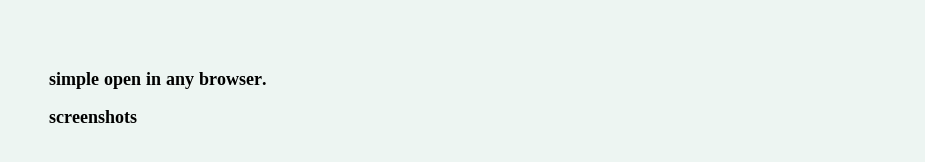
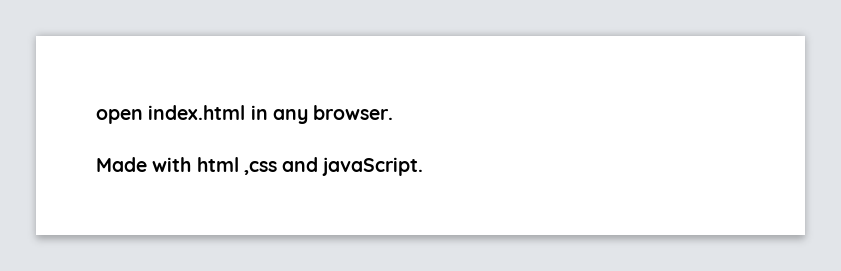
- simple open in any browser.
+ open index.html in any browser.
- screenshots
+ Made with html ,css and javaScript.

